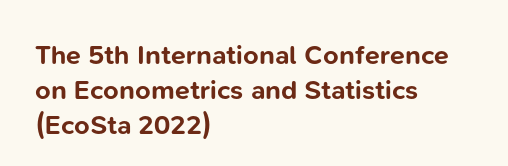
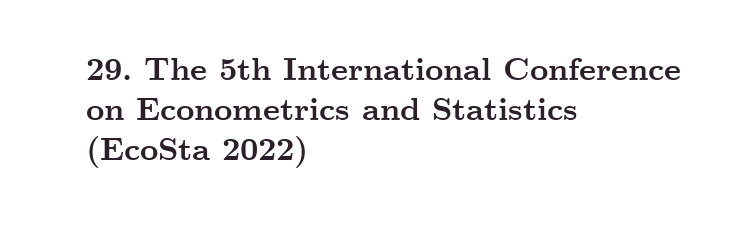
- The 5th International Conference on Econometrics and Statistics (EcoSta 2022)
+ 29. The 5th International Conference on Econometrics and Statistics (EcoSta 2022)

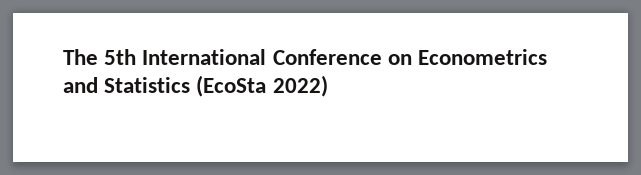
- 29. The 5th International Conference on Econometrics and Statistics (EcoSta 2022)
+ The 5th International Conference on Econometrics and Statistics (EcoSta 2022)

